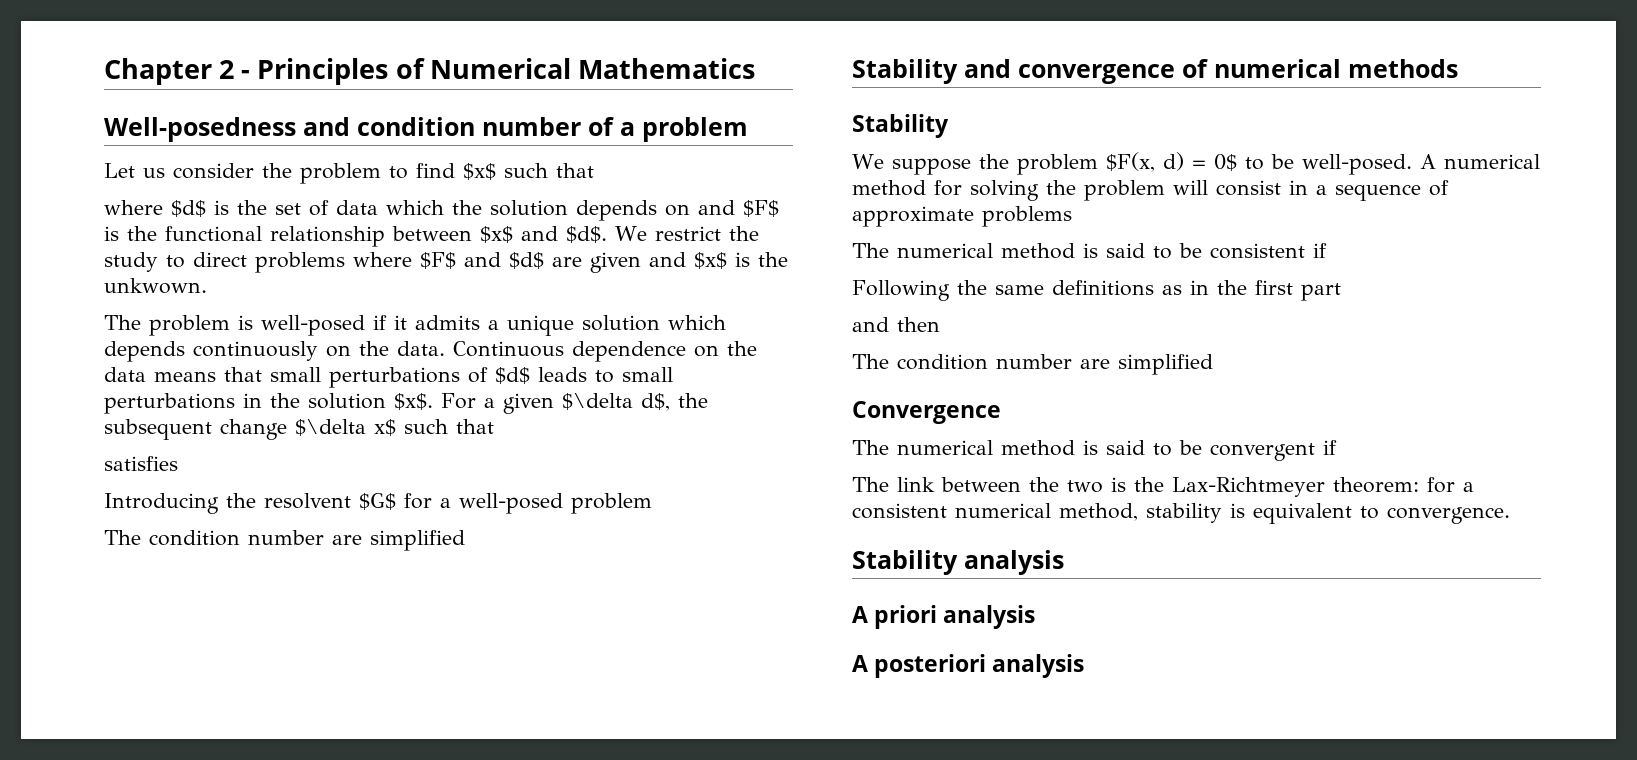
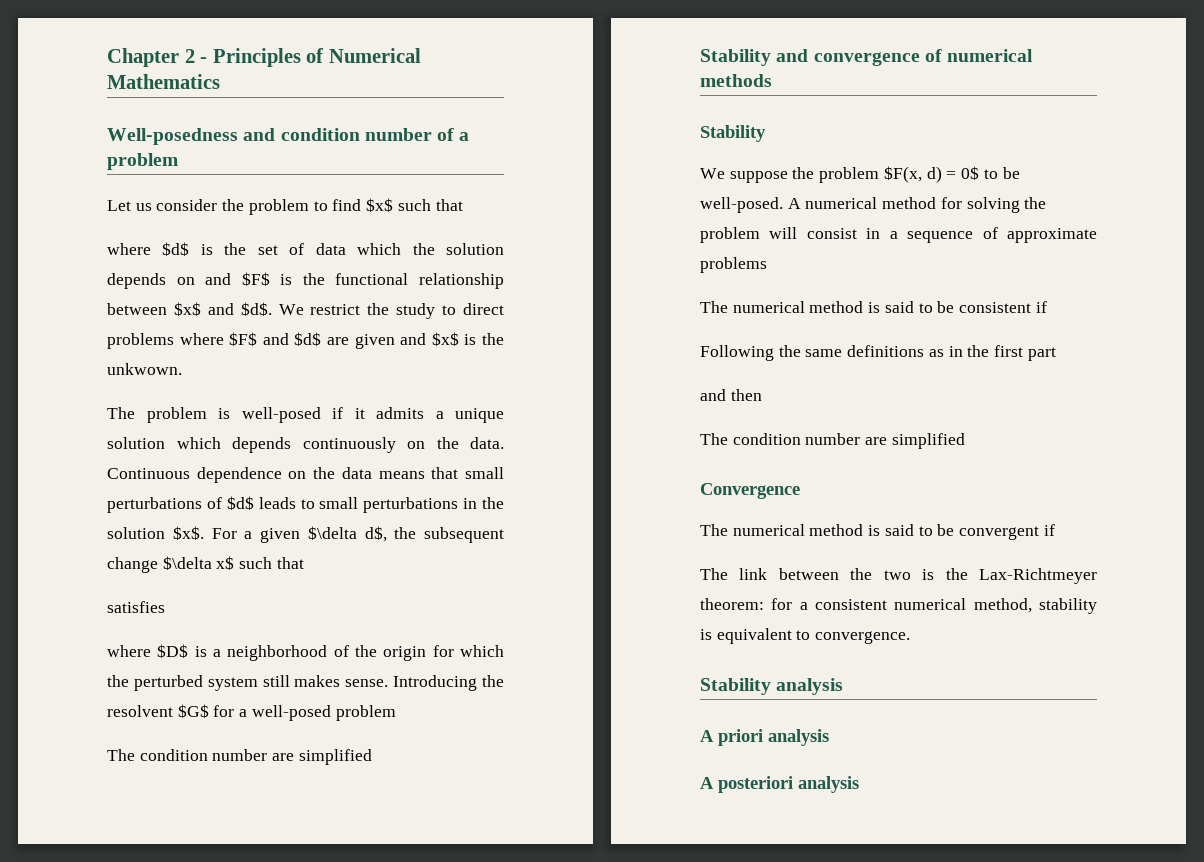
+ where $D$ is a neighborhood of the origin for which the perturbed system still makes sense.

